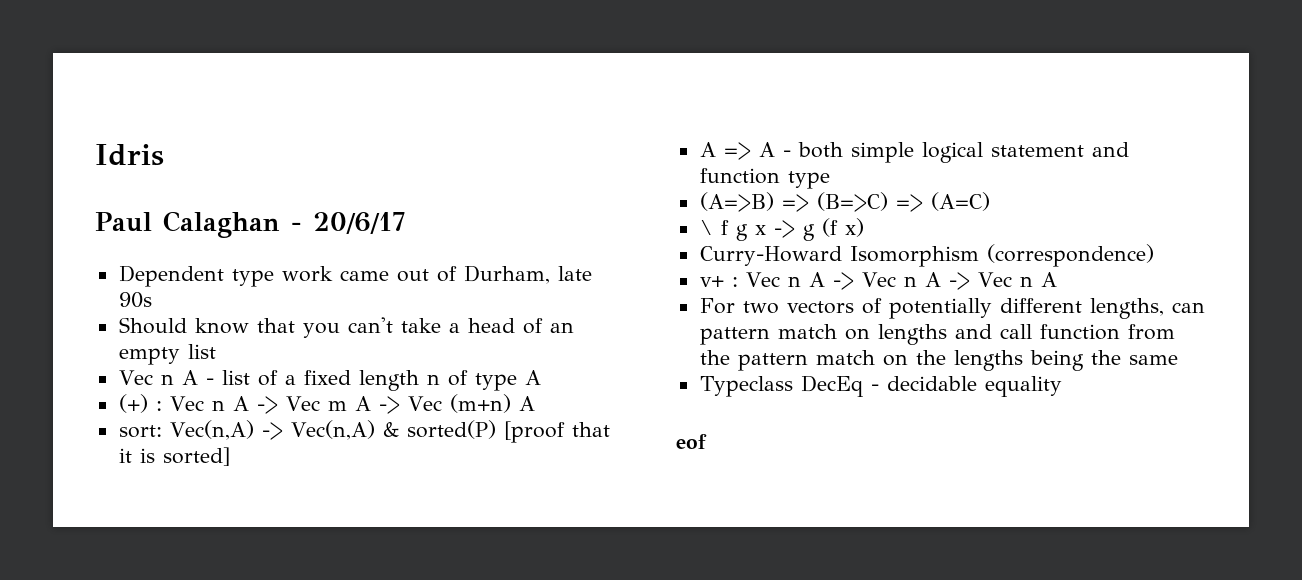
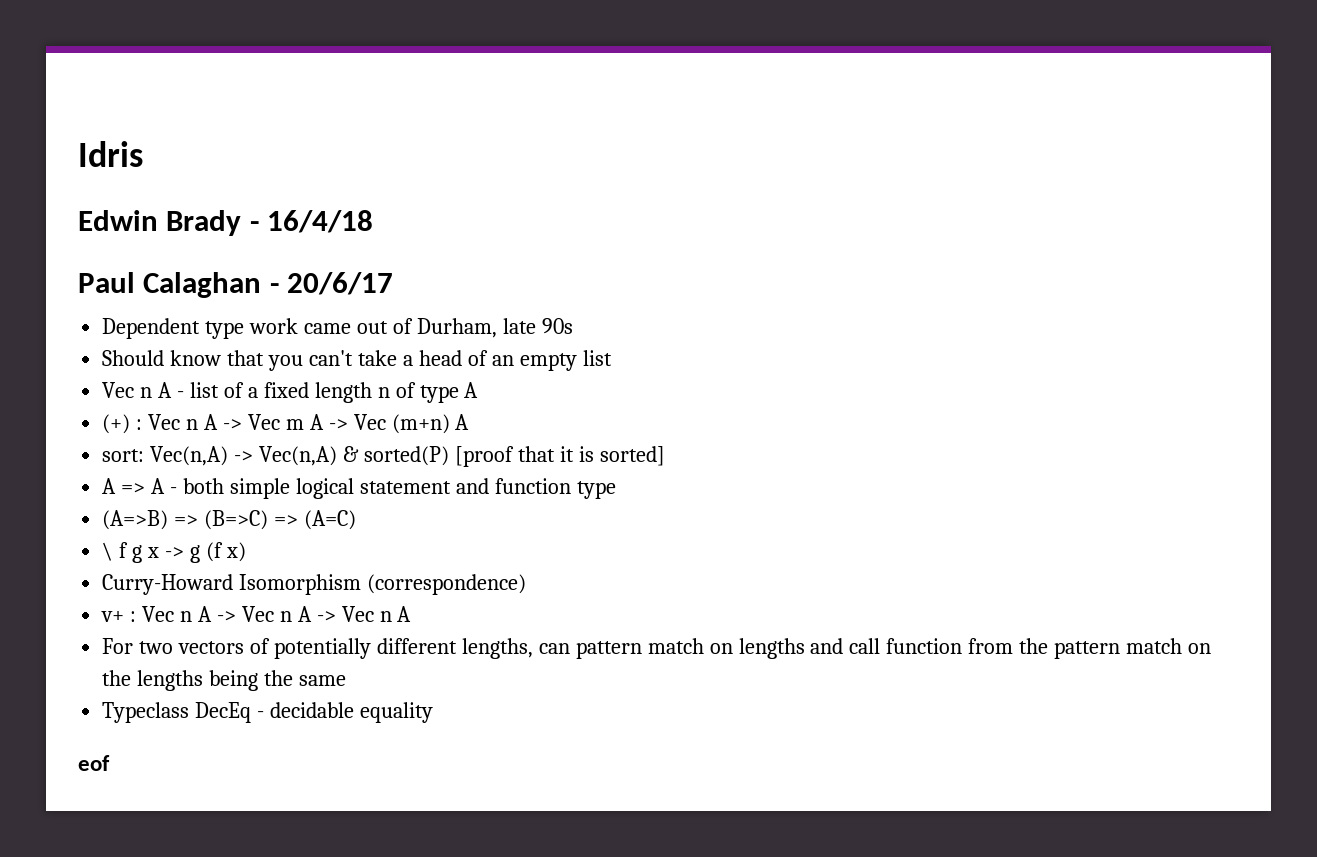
+ Edwin Brady - 16/4/18

